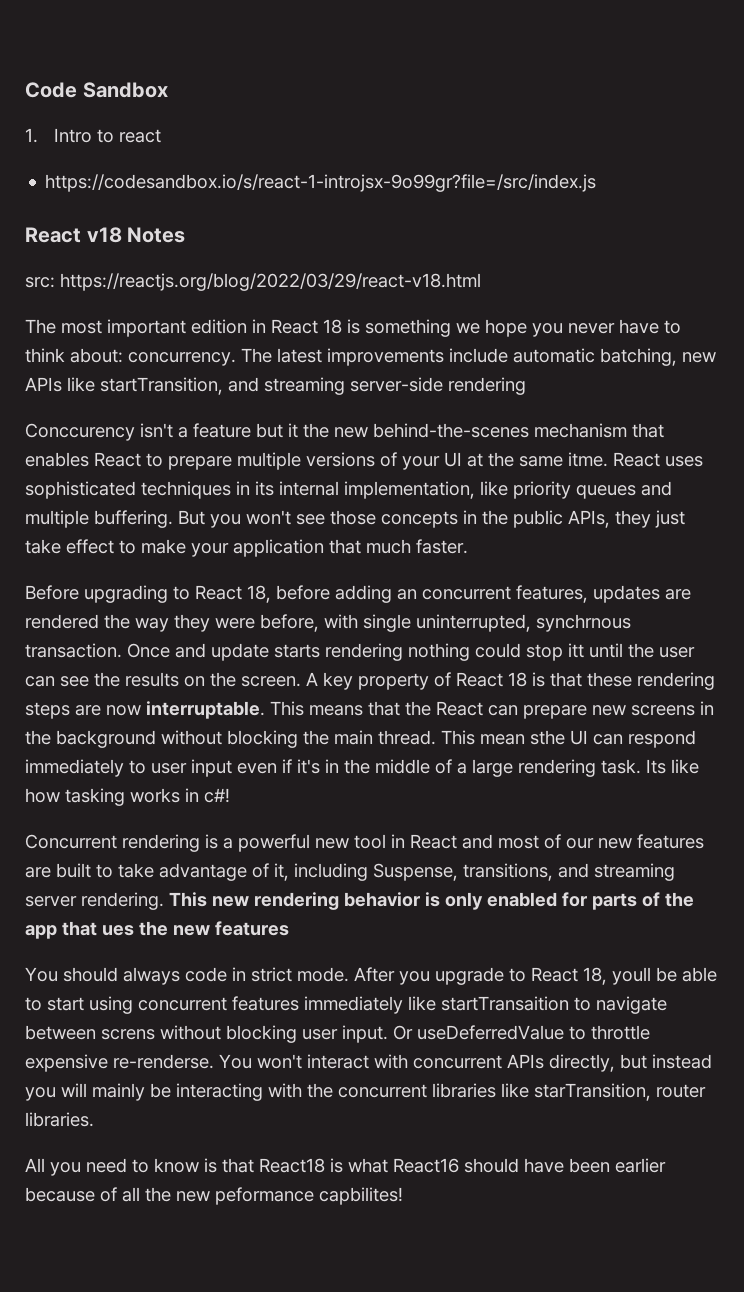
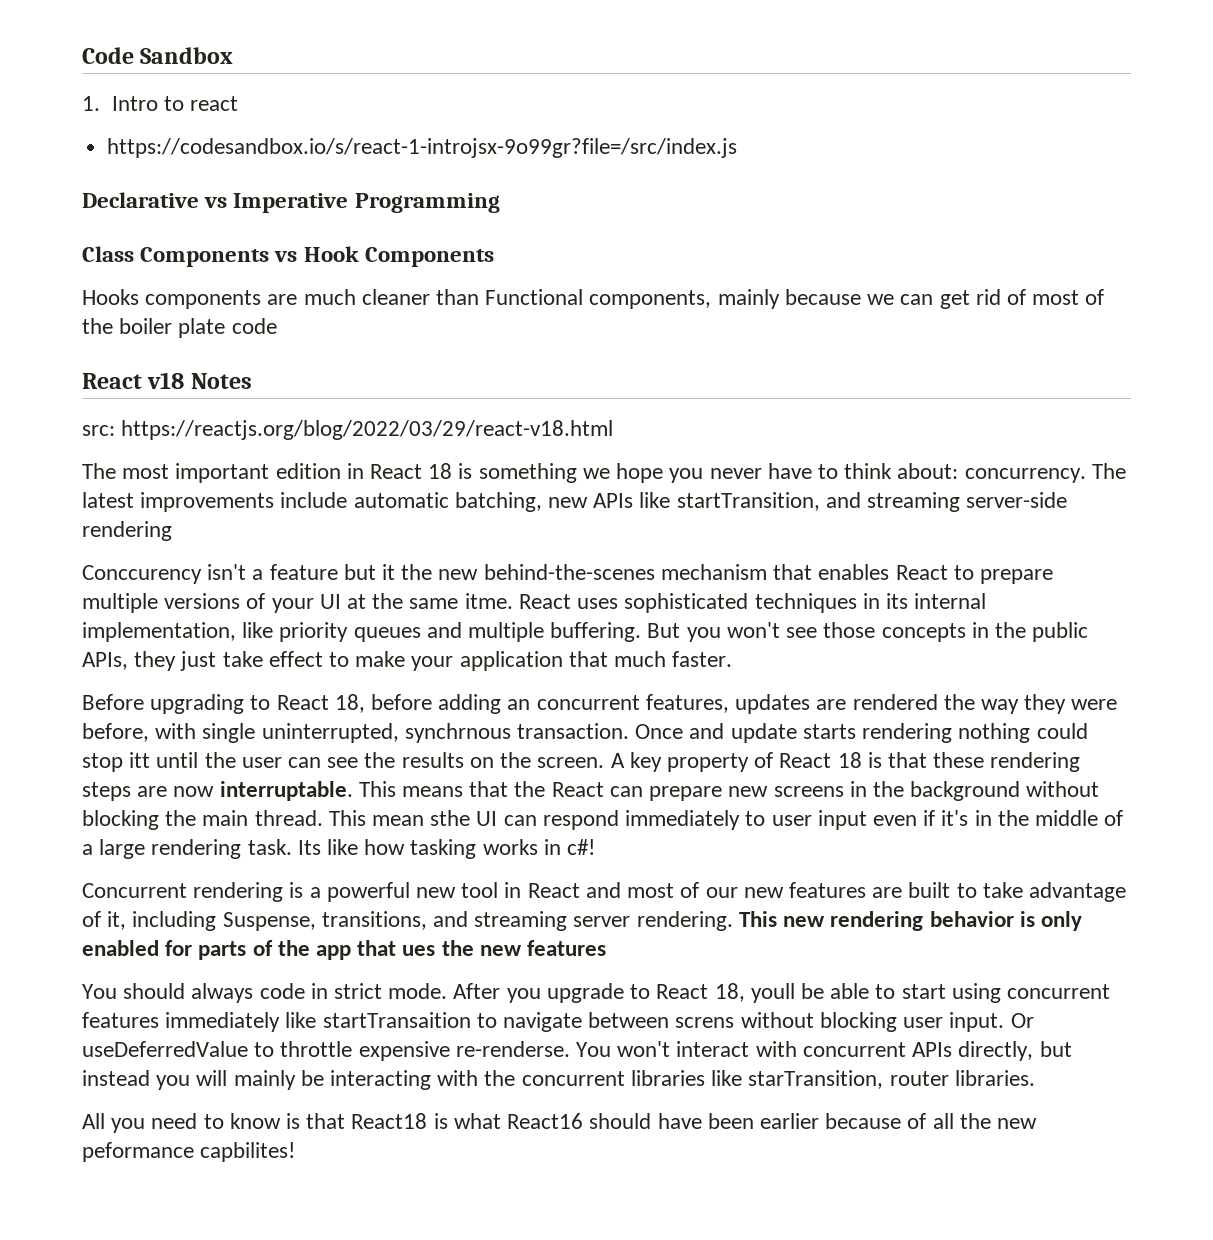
+ Declarative vs Imperative Programming
+ Class Components vs Hook Components
+ Hooks components are much cleaner than Functional components, mainly because we can get rid of most of the boiler plate code

